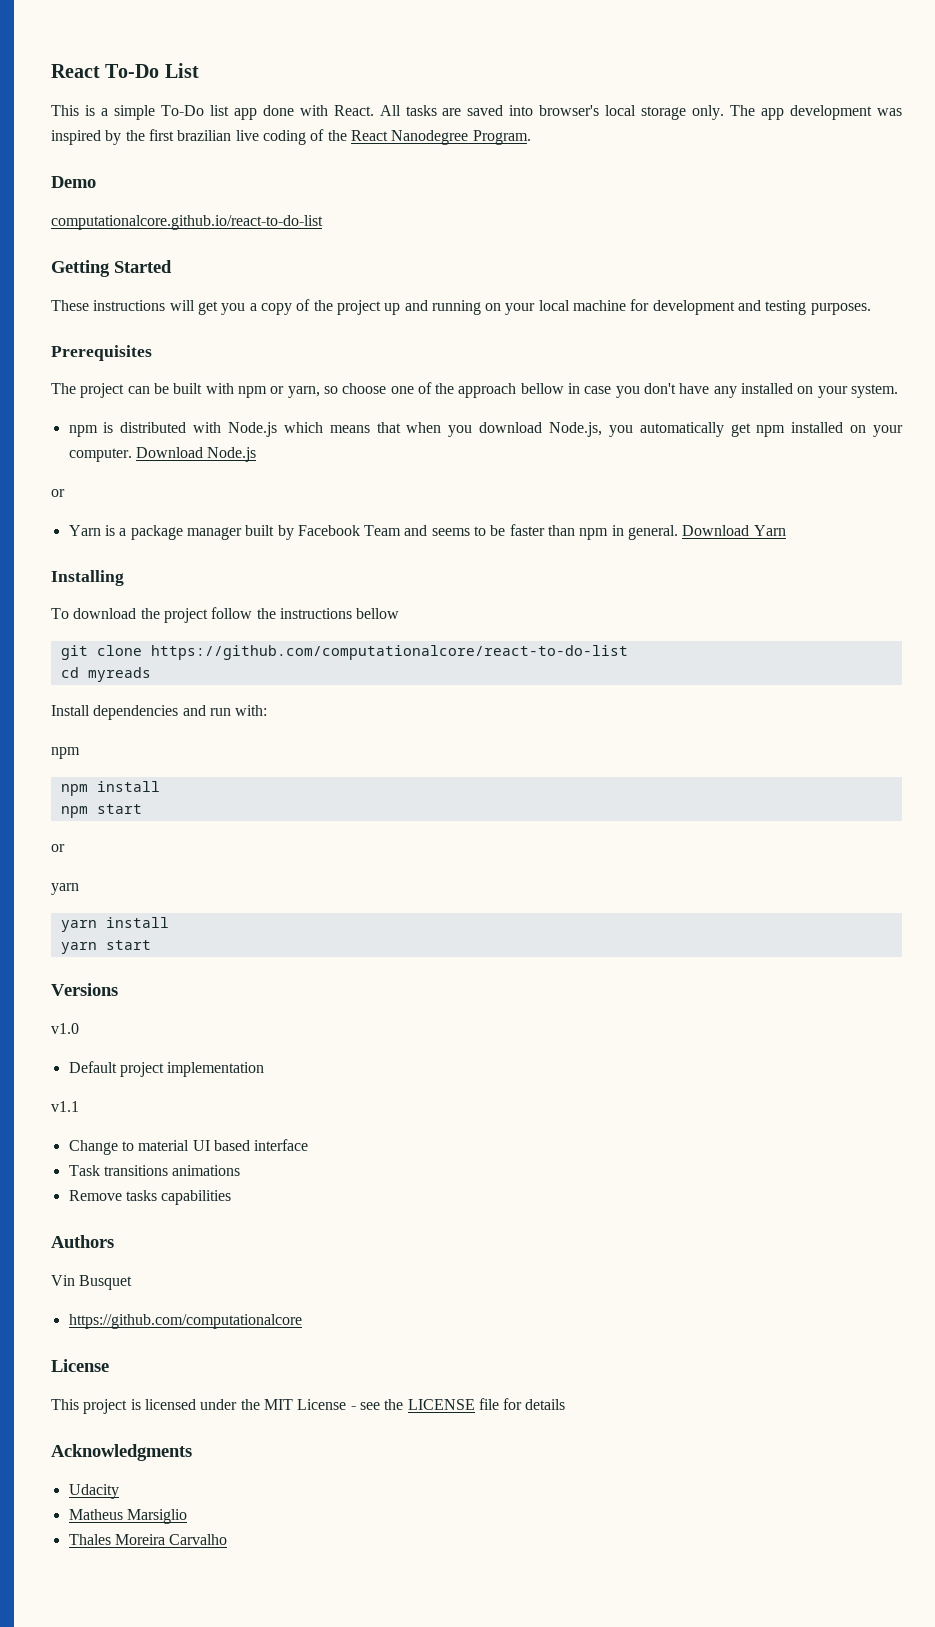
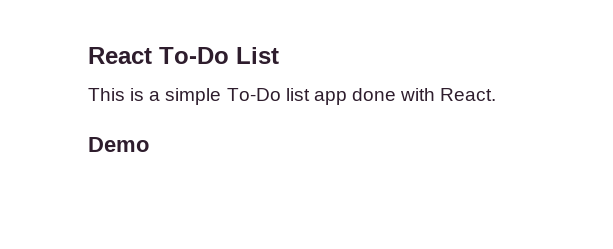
- This is a simple To-Do list app done with React. All tasks are saved into browser's local storage only. The app development was inspired by the first brazilian live coding of the React Nanodegree Program.
+ This is a simple To-Do list app done with React.
  Demo
- computationalcore.github.io/react-to-do-list
- Getting Started
- These instructions will get you a copy of the project up and running on your local machine for development and testing purposes.
- Prerequisites
- The project can be built with npm or yarn, so choose one of the approach bellow in case you don't have any installed on your system.
- npm is distributed with Node.js which means that when you download Node.js, you automatically get npm installed on your computer. Download Node.js
- or
- Yarn is a package manager built by Facebook Team and seems to be faster than npm in general. Download Yarn
- Installing
- To download the project follow the instructions bellow
- git clone https://github.com/computationalcore/react-to-do-list
- cd myreads
- Install dependencies and run with:
- npm
- npm install
- npm start
- or
- yarn
- yarn install
- yarn start
- Versions
- v1.0
- Default project implementation
- v1.1
- Change to material UI based interface
- Task transitions animations
- Remove tasks capabilities
- Authors
- Vin Busquet
- https://github.com/computationalcore
- License
- This project is licensed under the MIT License - see the LICENSE file for details
- Acknowledgments
- Udacity
- Matheus Marsiglio
- Thales Moreira Carvalho

